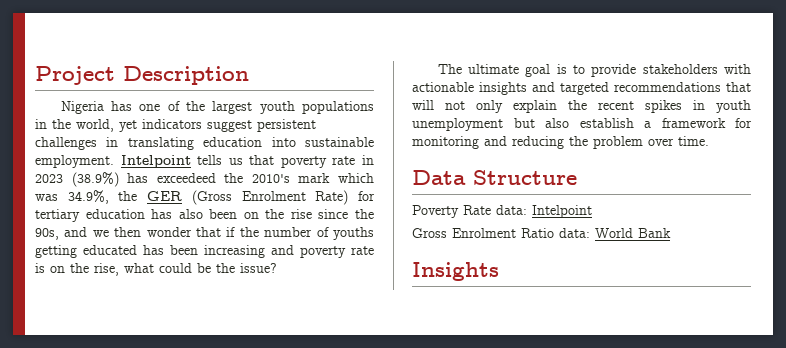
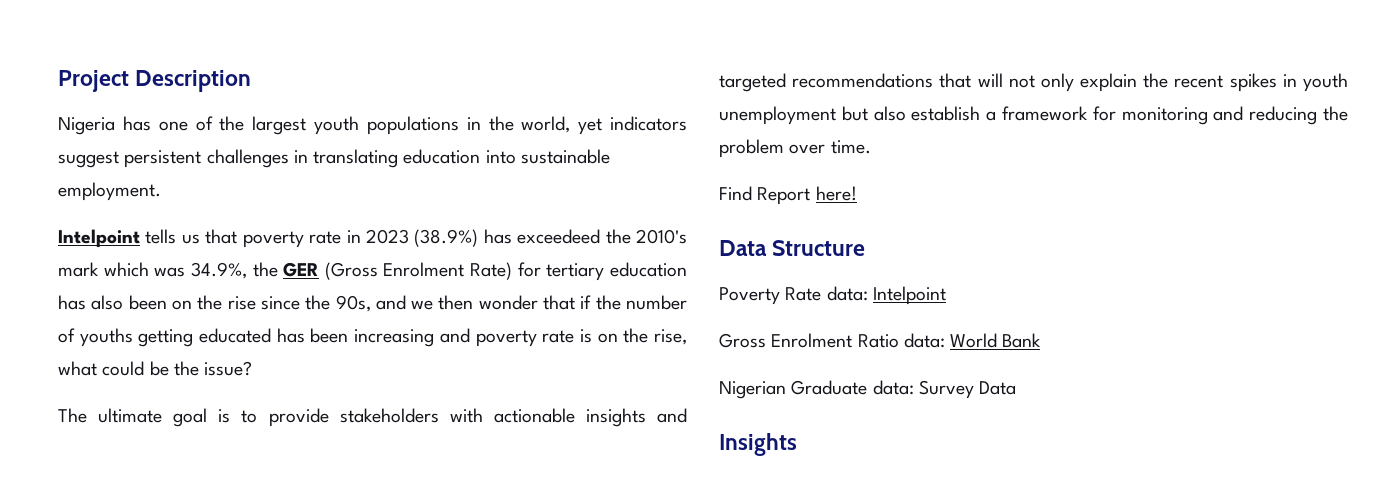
- Nigeria has one of the largest youth populations in the world, yet indicators suggest persistent challenges in translating education into sustainable employment. Intelpoint tells us that poverty rate in 2023 (38.9%) has exceedeed the 2010's mark which was 34.9%, the GER (Gross Enrolment Rate) for tertiary education has also been on the rise since the 90s, and we then wonder that if the number of youths getting educated has been increasing and poverty rate is on the rise, what could be the issue?
+ Nigeria has one of the largest youth populations in the world, yet indicators suggest persistent challenges in translating education into sustainable employment.
+ Intelpoint tells us that poverty rate in 2023 (38.9%) has exceedeed the 2010's mark which was 34.9%, the GER (Gross Enrolment Rate) for tertiary education has also been on the rise since the 90s, and we then wonder that if the number of youths getting educated has been increasing and poverty rate is on the rise, what could be the issue?
+ Find Report here!
+ Nigerian Graduate data: Survey Data

